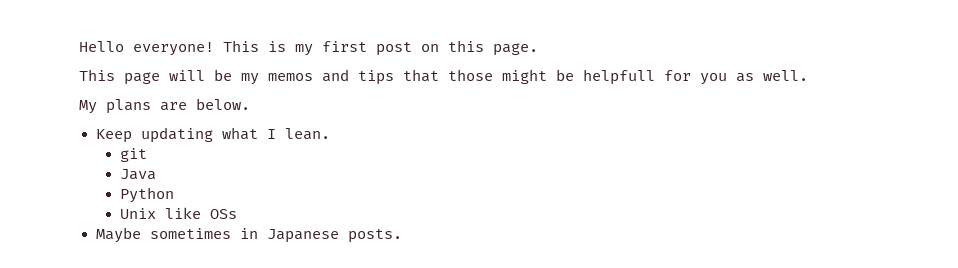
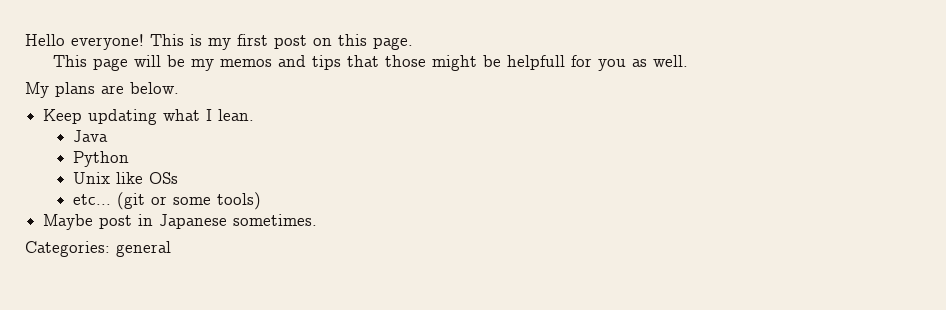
- git
+ etc... (git or some tools)
- Maybe sometimes in Japanese posts.
+ Maybe post in Japanese sometimes.
+ Categories: general

